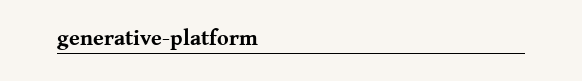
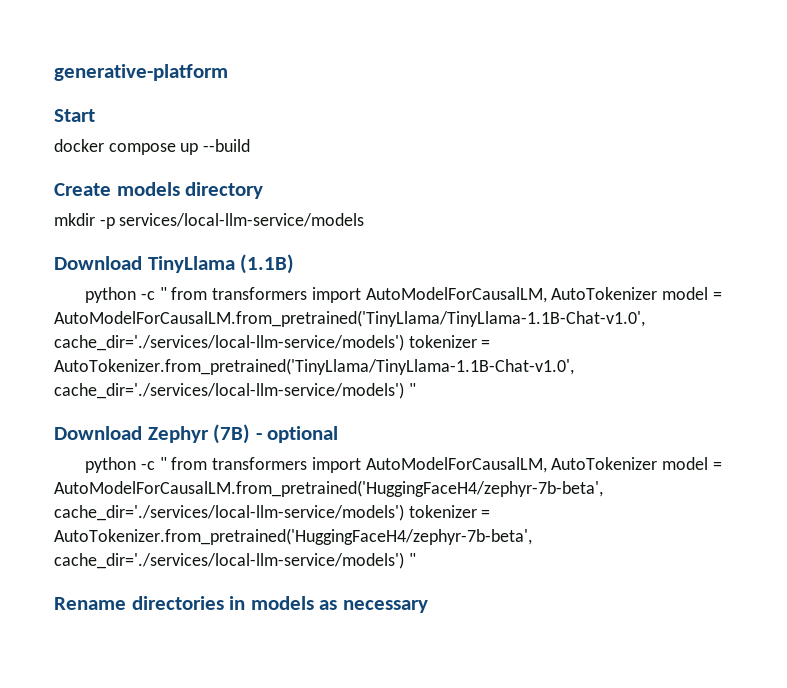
+ Start
+ docker compose up --build
+ Create models directory
+ mkdir -p services/local-llm-service/models
+ Download TinyLlama (1.1B)
+ python -c " from transformers import AutoModelForCausalLM, AutoTokenizer model = AutoModelForCausalLM.from_pretrained('TinyLlama/TinyLlama-1.1B-Chat-v1.0', cache_dir='./services/local-llm-service/models') tokenizer = AutoTokenizer.from_pretrained('TinyLlama/TinyLlama-1.1B-Chat-v1.0', cache_dir='./services/local-llm-service/models') "
+ Download Zephyr (7B) - optional
+ python -c " from transformers import AutoModelForCausalLM, AutoTokenizer model = AutoModelForCausalLM.from_pretrained('HuggingFaceH4/zephyr-7b-beta', cache_dir='./services/local-llm-service/models') tokenizer = AutoTokenizer.from_pretrained('HuggingFaceH4/zephyr-7b-beta', cache_dir='./services/local-llm-service/models') "
+ Rename directories in models as necessary

